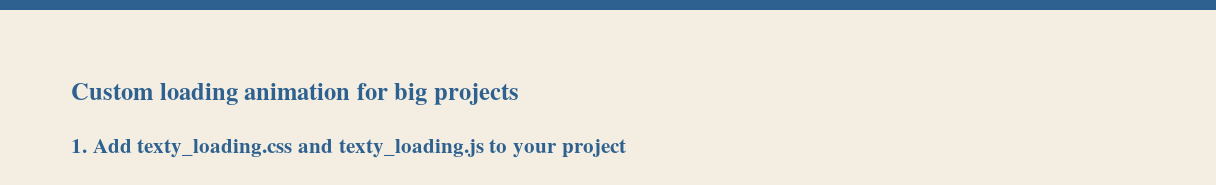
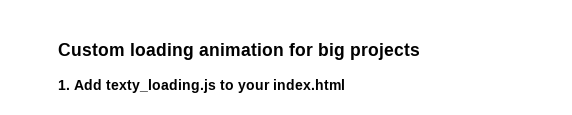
- 1. Add texty_loading.css and texty_loading.js to your project
+ 1. Add texty_loading.js to your index.html

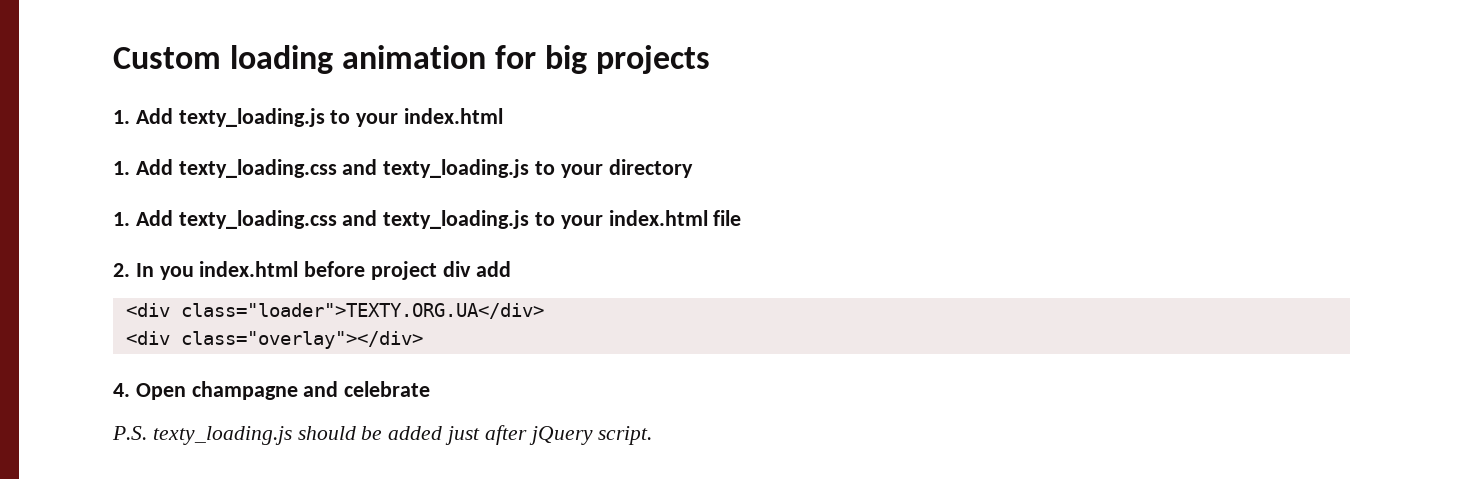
+ 1. Add texty_loading.css and texty_loading.js to your directory
+ 1. Add texty_loading.css and texty_loading.js to your index.html file
+ 2. In you index.html before project div add
+ <div class="loader">TEXTY.ORG.UA</div>
+ <div class="overlay"></div>
+ 4. Open champagne and celebrate
+ P.S. texty_loading.js should be added just after jQuery script.

